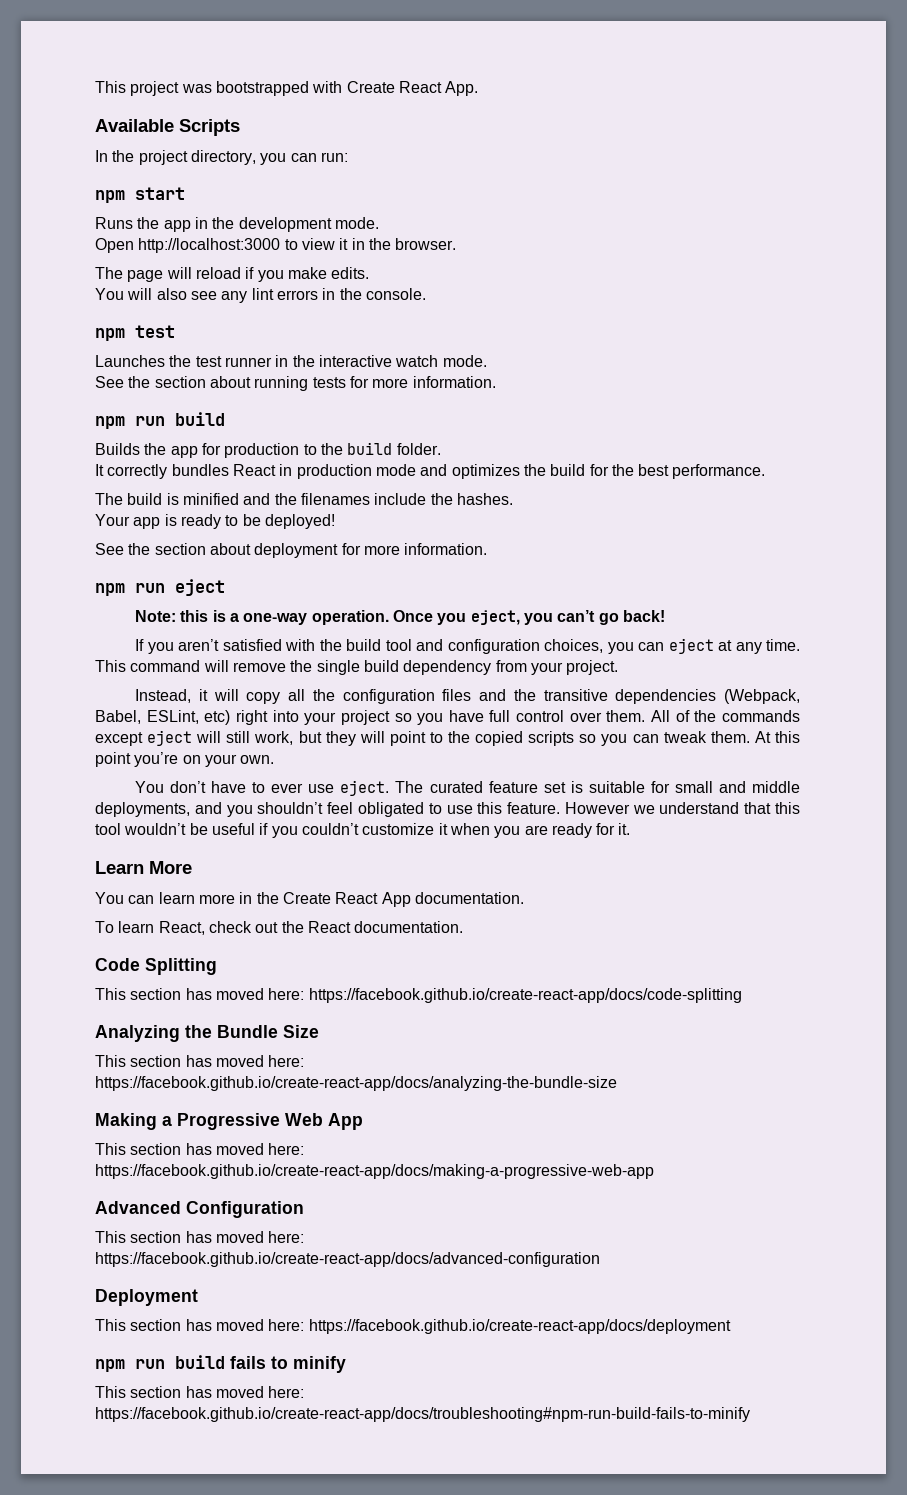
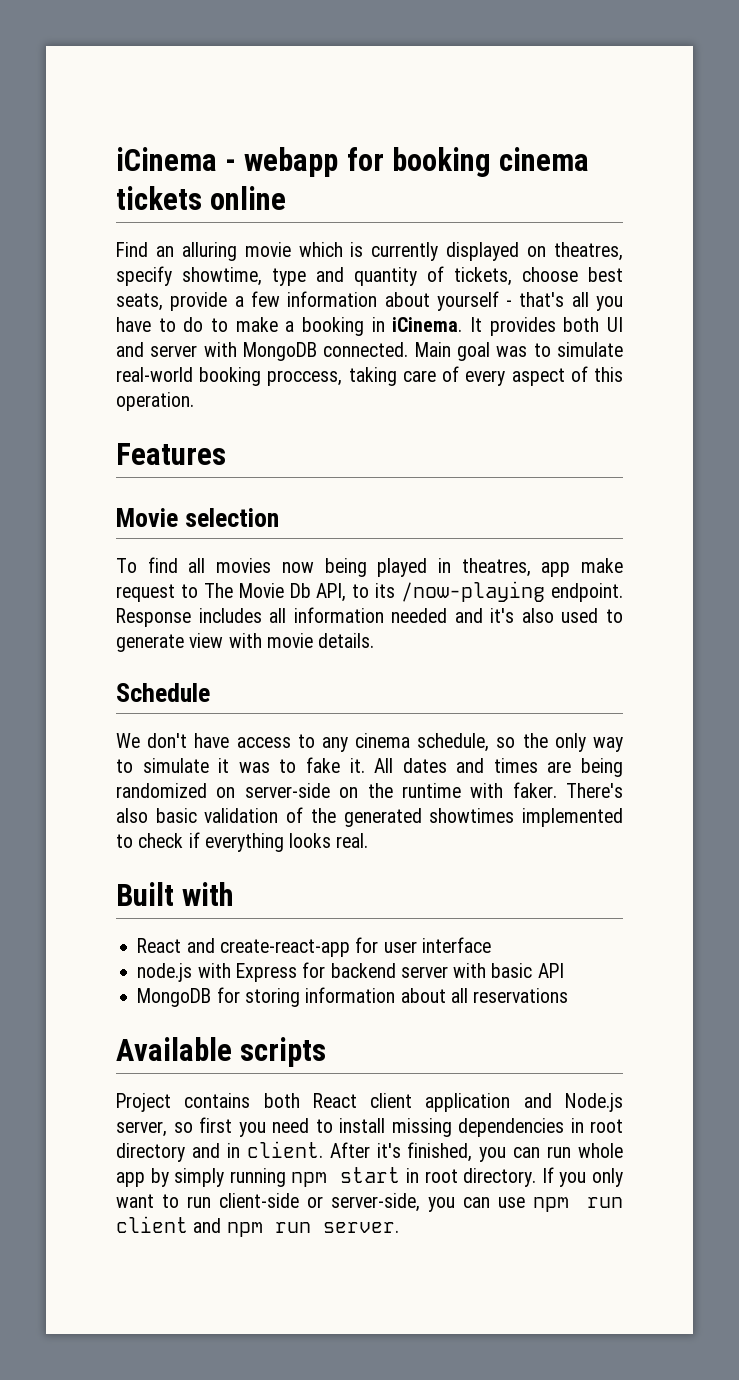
- This project was bootstrapped with Create React App.
- Available Scripts
- In the project directory, you can run:
- npm start
- Runs the app in the development mode.
- Open http://localhost:3000 to view it in the browser.
- The page will reload if you make edits.
- You will also see any lint errors in the console.
- npm test
- Launches the test runner in the interactive watch mode.
- See the section about running tests for more information.
- npm run build
- Builds the app for production to the build folder.
- It correctly bundles React in production mode and optimizes the build for the best performance.
- The build is minified and the filenames include the hashes.
- Your app is ready to be deployed!
- See the section about deployment for more information.
- npm run eject
- Note: this is a one-way operation. Once you eject, you can’t go back!
- If you aren’t satisfied with the build tool and configuration choices, you can eject at any time. This command will remove the single build dependency from your project.
- Instead, it will copy all the configuration files and the transitive dependencies (Webpack, Babel, ESLint, etc) right into your project so you have full control over them. All of the commands except eject will still work, but they will point to the copied scripts so you can tweak them. At this point you’re on your own.
- You don’t have to ever use eject. The curated feature set is suitable for small and middle deployments, and you shouldn’t feel obligated to use this feature. However we understand that this tool wouldn’t be useful if you couldn’t customize it when you are ready for it.
- Learn More
- You can learn more in the Create React App documentation.
- To learn React, check out the React documentation.
- Code Splitting
- This section has moved here: https://facebook.github.io/create-react-app/docs/code-splitting
- Analyzing the Bundle Size
- This section has moved here: https://facebook.github.io/create-react-app/docs/analyzing-the-bundle-size
- Making a Progressive Web App
- This section has moved here: https://facebook.github.io/create-react-app/docs/making-a-progressive-web-app
- Advanced Configuration
- This section has moved here: https://facebook.github.io/create-react-app/docs/advanced-configuration
- Deployment
- This section has moved here: https://facebook.github.io/create-react-app/docs/deployment
- npm run build fails to minify
- This section has moved here: https://facebook.github.io/create-react-app/docs/troubleshooting#npm-run-build-fails-to-minify
+ iCinema - webapp for booking cinema tickets online
+ Find an alluring movie which is currently displayed on theatres, specify showtime, type and quantity of tickets, choose best seats, provide a few information about yourself - that's all you have to do to make a booking in iCinema. It provides both UI and server with MongoDB connected. Main goal was to simulate real-world booking proccess, taking care of every aspect of this operation.
+ Features
+ Movie selection
+ To find all movies now being played in theatres, app make request to The Movie Db API, to its /now-playing endpoint. Response includes all information needed and it's also used to generate view with movie details.
+ Schedule
+ We don't have access to any cinema schedule, so the only way to simulate it was to fake it. All dates and times are being randomized on server-side on the runtime with faker. There's also basic validation of the generated showtimes implemented to check if everything looks real.
+ Built with
+ React and create-react-app for user interface
+ node.js with Express for backend server with basic API
+ MongoDB for storing information about all reservations
+ Available scripts
+ Project contains both React client application and Node.js server, so first you need to install missing dependencies in root directory and in client. After it's finished, you can run whole app by simply running npm start in root directory. If you only want to run client-side or server-side, you can use npm run client and npm run server.

